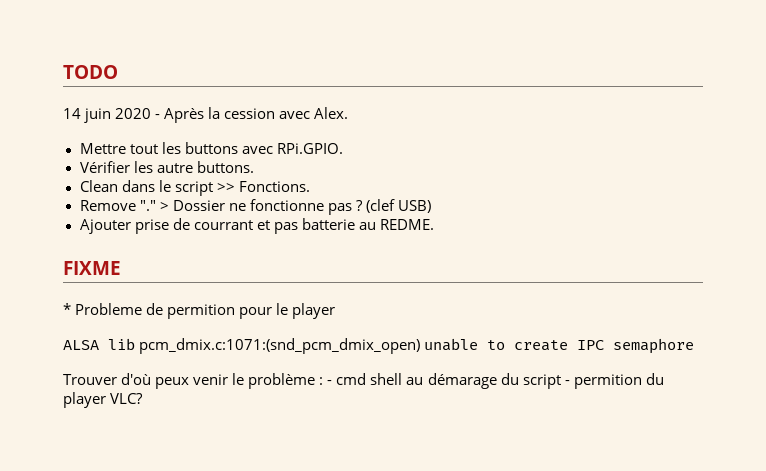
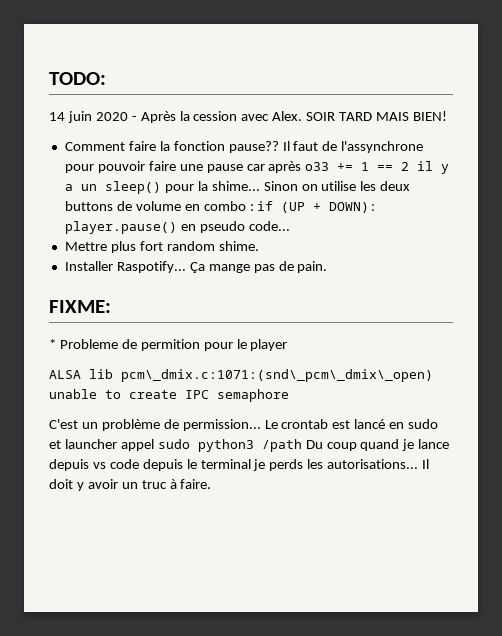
- TODO
+ TODO:
- 14 juin 2020 - Après la cession avec Alex.
- Mettre tout les buttons avec RPi.GPIO.
- Vérifier les autre buttons.
- Clean dans le script >> Fonctions.
- Remove "." > Dossier ne fonctionne pas ? (clef USB)
- Ajouter prise de courrant et pas batterie au REDME.
- FIXME
+ 14 juin 2020 - Après la cession avec Alex. SOIR TARD MAIS BIEN!
+ Comment faire la fonction pause?? Il faut de l'assynchrone pour pouvoir faire une pause car après o33 += 1 == 2 il y a un sleep() pour la shime... Sinon on utilise les deux buttons de volume en combo : if (UP + DOWN): player.pause() en pseudo code...
+ Mettre plus fort random shime.
+ Installer Raspotify... Ça mange pas de pain.
+ FIXME:
- ALSA lib pcm_dmix.c:1071:(snd_pcm_dmix_open) unable to create IPC semaphore
+ ALSA lib pcm\_dmix.c:1071:(snd\_pcm\_dmix\_open) unable to create IPC semaphore
- Trouver d'où peux venir le problème : - cmd shell au démarage du script - permition du player VLC?
+ C'est un problème de permission... Le crontab est lancé en sudo et launcher appel sudo python3 /path Du coup quand je lance depuis vs code depuis le terminal je perds les autorisations... Il doit y avoir un truc à faire.

